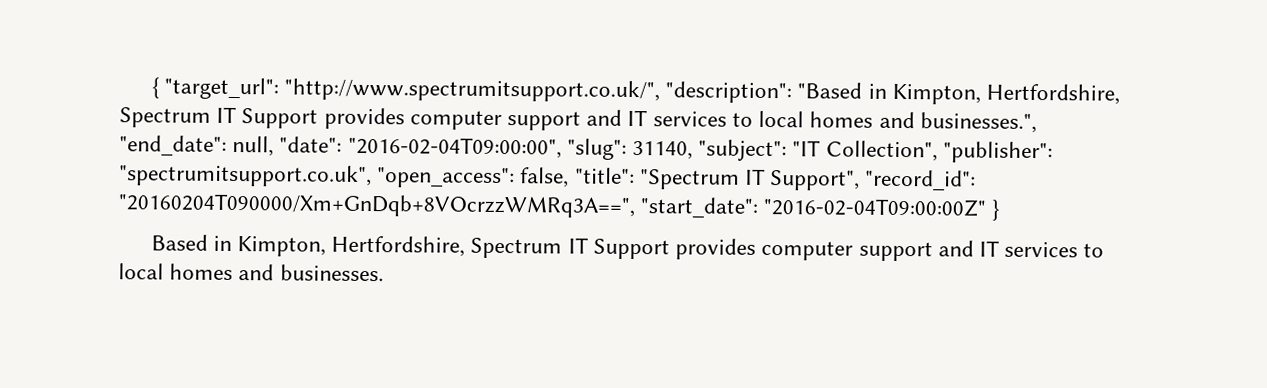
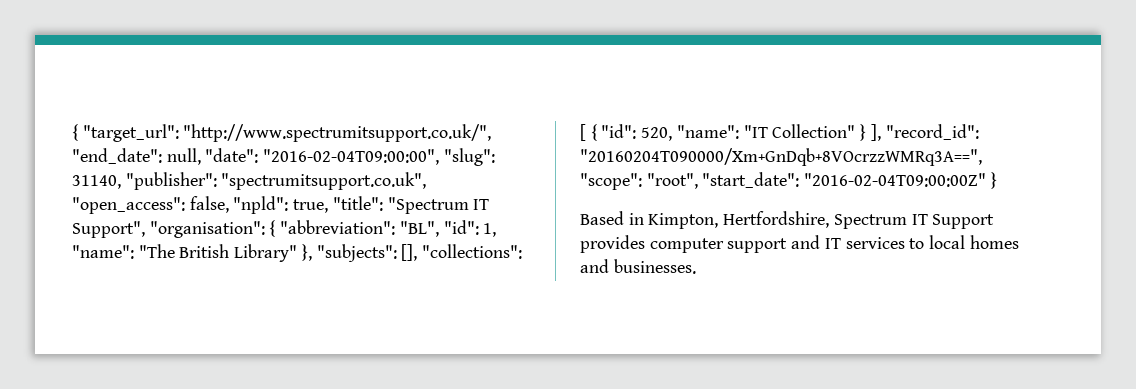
- { "target_url": "http://www.spectrumitsupport.co.uk/", "description": "Based in Kimpton, Hertfordshire, Spectrum IT Support provides computer support and IT services to local homes and businesses.", "end_date": null, "date": "2016-02-04T09:00:00", "slug": 31140, "subject": "IT Collection", "publisher": "spectrumitsupport.co.uk", "open_access": false, "title": "Spectrum IT Support", "record_id": "20160204T090000/Xm+GnDqb+8VOcrzzWMRq3A==", "start_date": "2016-02-04T09:00:00Z" }
+ { "target_url": "http://www.spectrumitsupport.co.uk/", "end_date": null, "date": "2016-02-04T09:00:00", "slug": 31140, "publisher": "spectrumitsupport.co.uk", "open_access": false, "npld": true, "title": "Spectrum IT Support", "organisation": { "abbreviation": "BL", "id": 1, "name": "The British Library" }, "subjects": [], "collections": [ { "id": 520, "name": "IT Collection" } ], "record_id": "20160204T090000/Xm+GnDqb+8VOcrzzWMRq3A==", "scope": "root", "start_date": "2016-02-04T09:00:00Z" }

